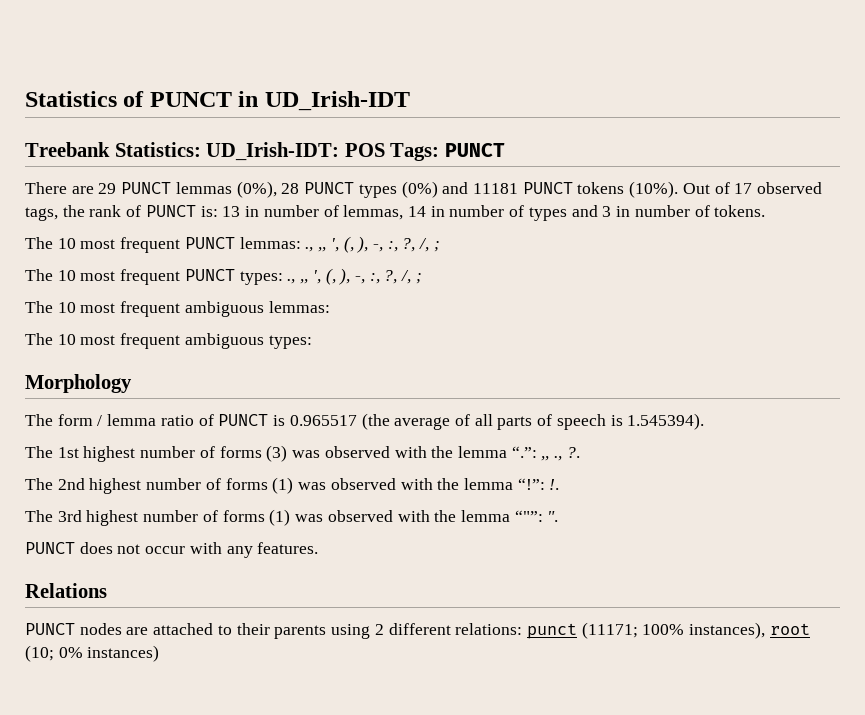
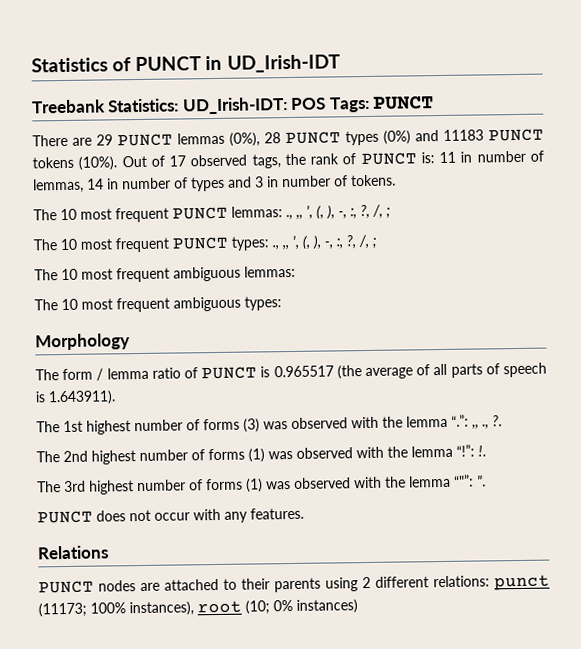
- There are 29 PUNCT lemmas (0%), 28 PUNCT types (0%) and 11181 PUNCT tokens (10%).
+ There are 29 PUNCT lemmas (0%), 28 PUNCT types (0%) and 11183 PUNCT tokens (10%).
- Out of 17 observed tags, the rank of PUNCT is: 13 in number of lemmas, 14 in number of types and 3 in number of tokens.
+ Out of 17 observed tags, the rank of PUNCT is: 11 in number of lemmas, 14 in number of types and 3 in number of tokens.
- The form / lemma ratio of PUNCT is 0.965517 (the average of all parts of speech is 1.545394).
+ The form / lemma ratio of PUNCT is 0.965517 (the average of all parts of speech is 1.643911).
- PUNCT nodes are attached to their parents using 2 different relations: punct (11171; 100% instances), root (10; 0% instances)
+ PUNCT nodes are attached to their parents using 2 different relations: punct (11173; 100% instances), root (10; 0% instances)

